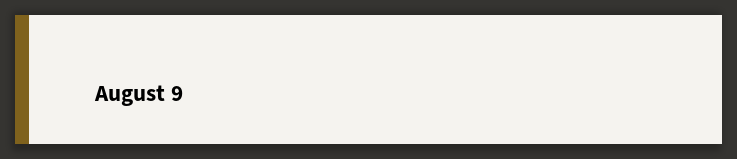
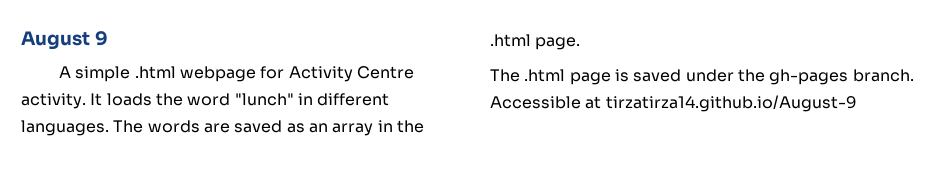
+ A simple .html webpage for Activity Centre activity. It loads the word "lunch" in different languages. The words are saved as an array in the .html page.
+ The .html page is saved under the gh-pages branch. Accessible at tirzatirza14.github.io/August-9

